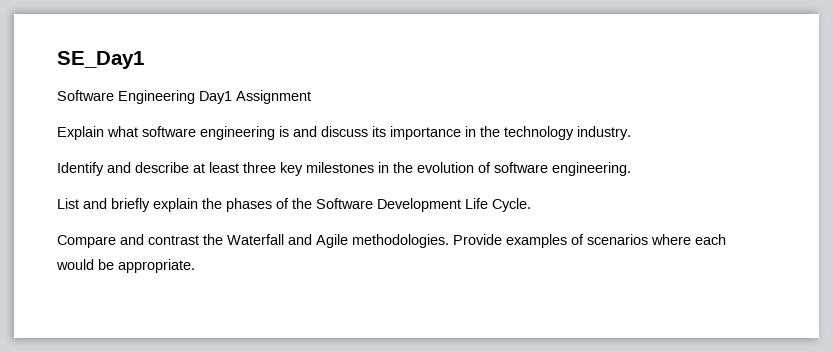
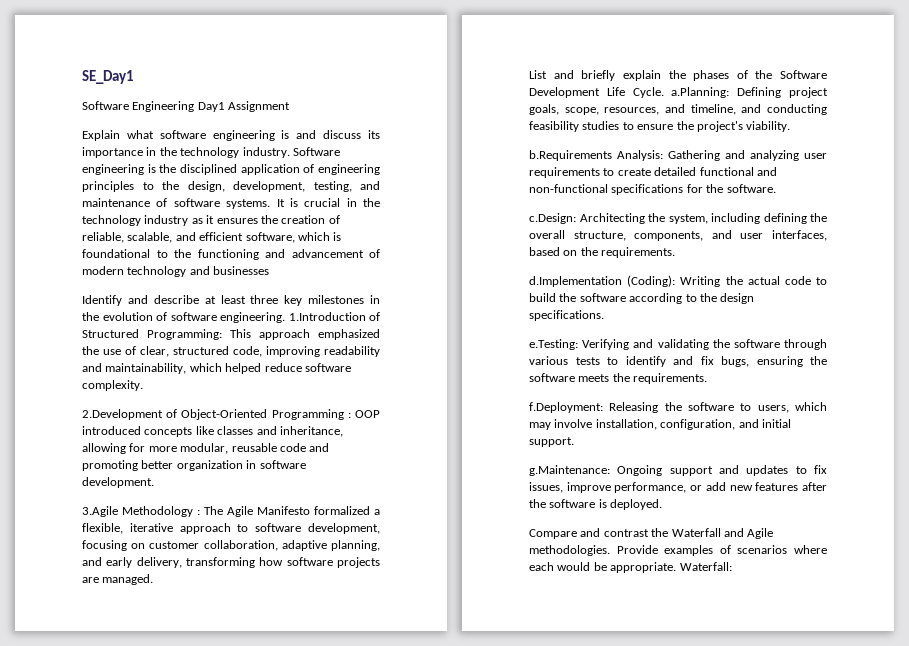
+ Software engineering is the disciplined application of engineering principles to the design, development, testing, and maintenance of software systems. It is crucial in the technology industry as it ensures the creation of reliable, scalable, and efficient software, which is foundational to the functioning and advancement of modern technology and businesses
+ 1.Introduction of Structured Programming: This approach emphasized the use of clear, structured code, improving readability and maintainability, which helped reduce software complexity.
+ 2.Development of Object-Oriented Programming : OOP introduced concepts like classes and inheritance, allowing for more modular, reusable code and promoting better organization in software development.
+ 3.Agile Methodology : The Agile Manifesto formalized a flexible, iterative approach to software development, focusing on customer collaboration, adaptive planning, and early delivery, transforming how software projects are managed.
- List and briefly explain the phases of the Software Development Life Cycle.
+ List and briefly explain the phases of the Software Development Life Cycle. a.Planning: Defining project goals, scope, resources, and timeline, and conducting feasibility studies to ensure the project's viability.
+ b.Requirements Analysis: Gathering and analyzing user requirements to create detailed functional and non-functional specifications for the software.
+ c.Design: Architecting the system, including defining the overall structure, components, and user interfaces, based on the requirements.
+ d.Implementation (Coding): Writing the actual code to build the software according to the design specifications.
+ e.Testing: Verifying and validating the software through various tests to identify and fix bugs, ensuring the software meets the requirements.
+ f.Deployment: Releasing the software to users, which may involve installation, configuration, and initial support.
+ g.Maintenance: Ongoing support and updates to fix issues, improve performance, or add new features after the software is deployed.
+ Waterfall:

